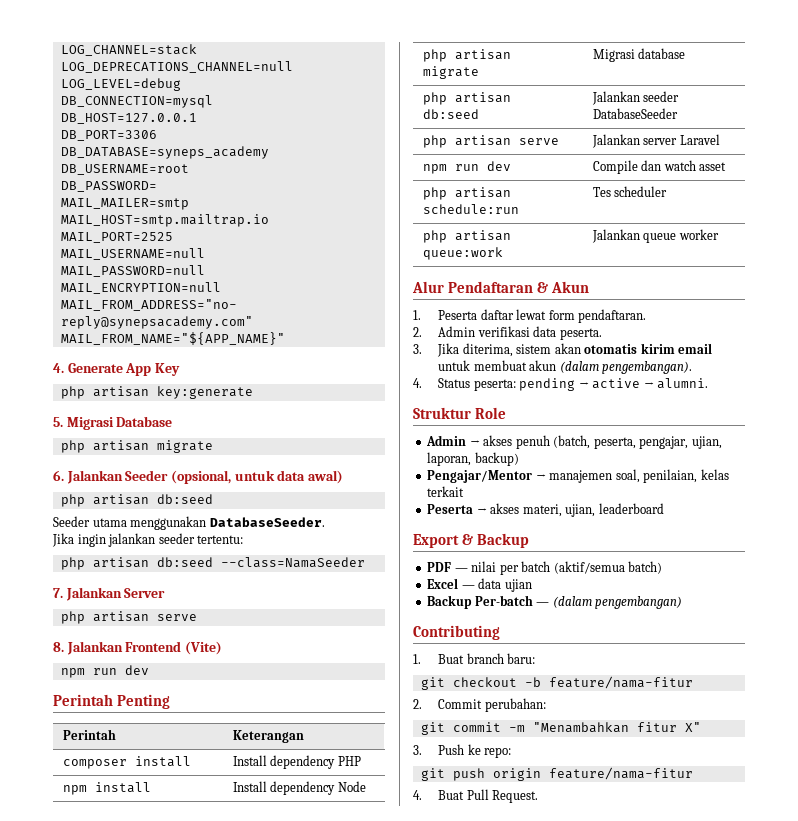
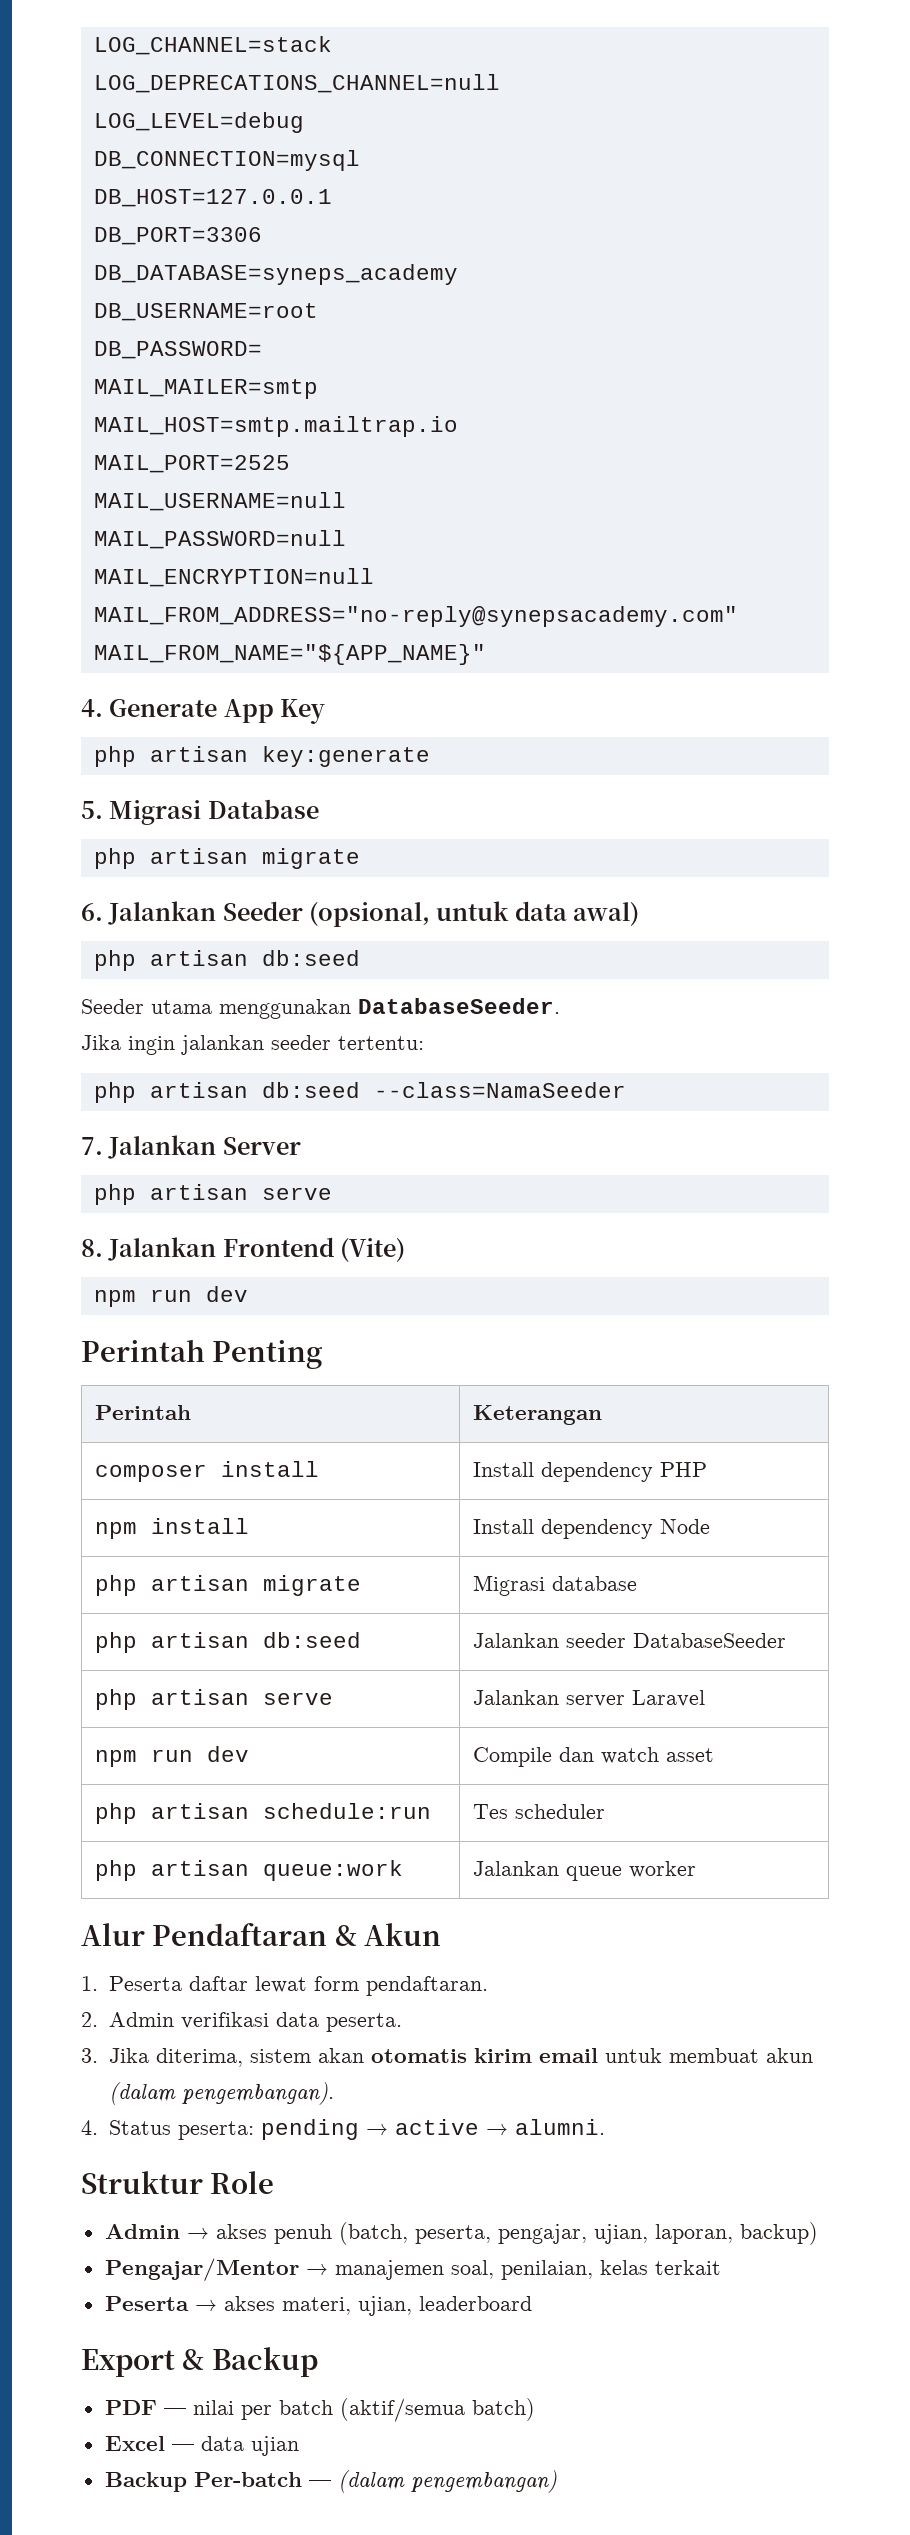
- Contributing
- 1. Buat branch baru:
- git checkout -b feature/nama-fitur
- 2. Commit perubahan:
- git commit -m "Menambahkan fitur X"
- 3. Push ke repo:
- git push origin feature/nama-fitur
- 4. Buat Pull Request.

